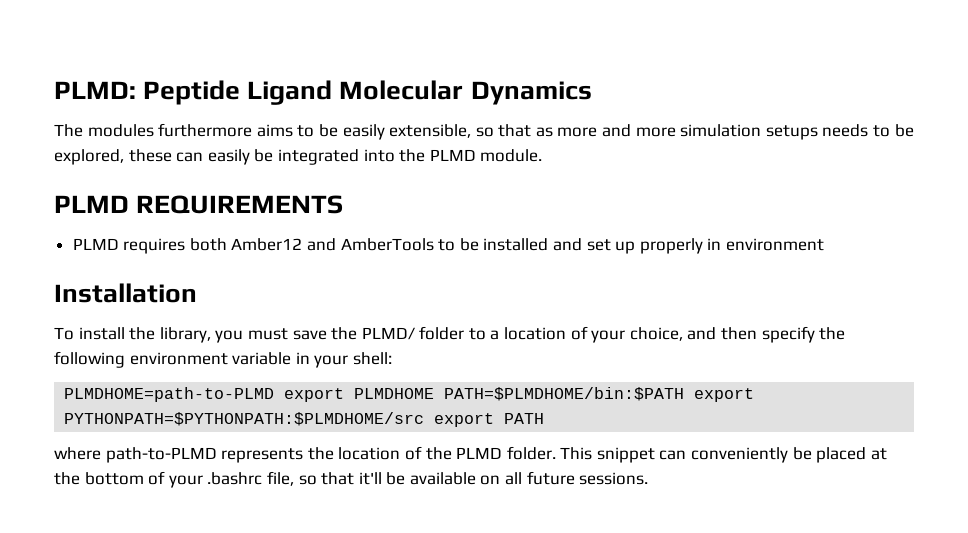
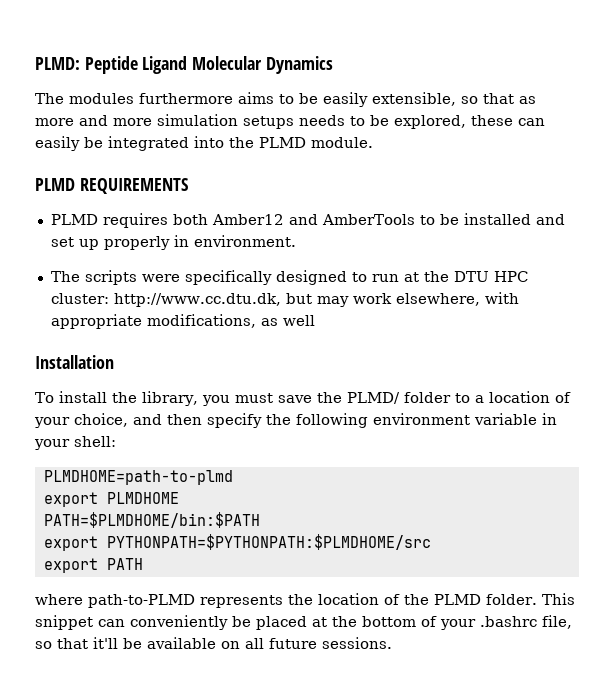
- PLMD requires both Amber12 and AmberTools to be installed and set up properly in environment
+ PLMD requires both Amber12 and AmberTools to be installed and set up properly in environment.
+ The scripts were specifically designed to run at the DTU HPC cluster: http://www.cc.dtu.dk, but may work elsewhere, with appropriate modifications, as well
- PLMDHOME=path-to-PLMD export PLMDHOME PATH=$PLMDHOME/bin:$PATH export PYTHONPATH=$PYTHONPATH:$PLMDHOME/src export PATH
+ PLMDHOME=path-to-plmd
+ export PLMDHOME
+ PATH=$PLMDHOME/bin:$PATH
+ export PYTHONPATH=$PYTHONPATH:$PLMDHOME/src
+ export PATH

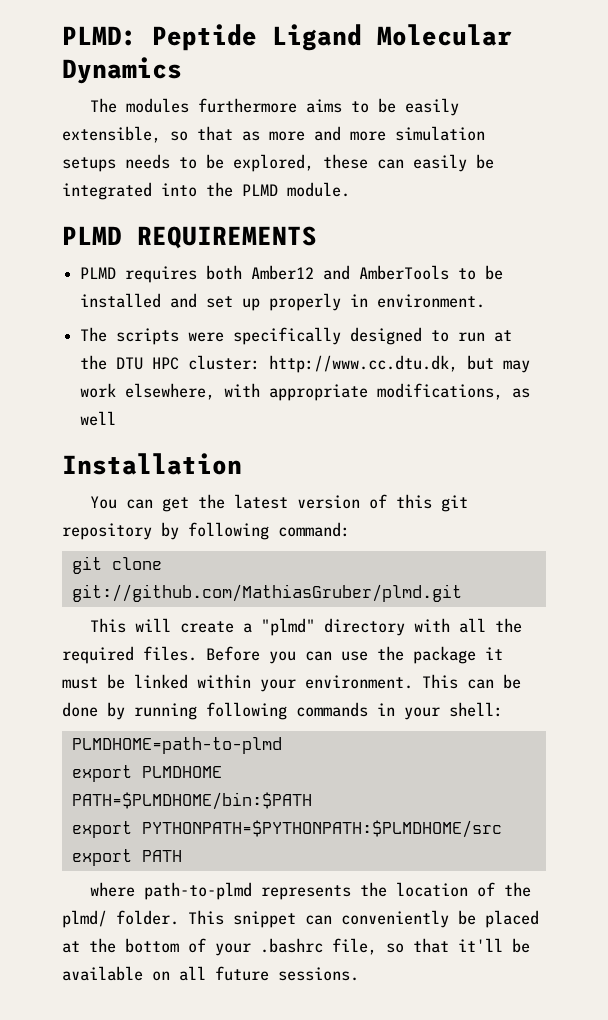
- To install the library, you must save the PLMD/ folder to a location of your choice, and then specify the following environment variable in your shell:
+ You can get the latest version of this git repository by following command:
+ git clone git://github.com/MathiasGruber/plmd.git
+ This will create a "plmd" directory with all the required files. Before you can use the package it must be linked within your environment. This can be done by running following commands in your shell:
- where path-to-PLMD represents the location of the PLMD folder.
+ where path-to-plmd represents the location of the plmd/ folder.

